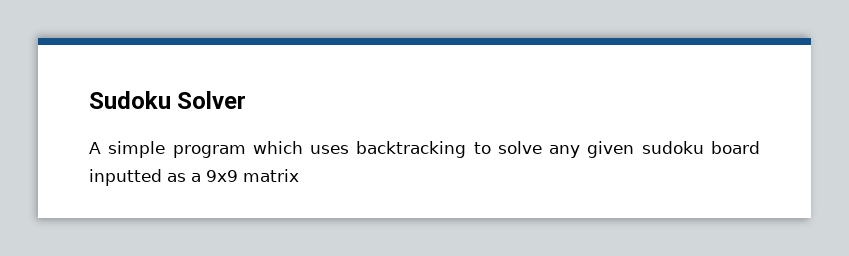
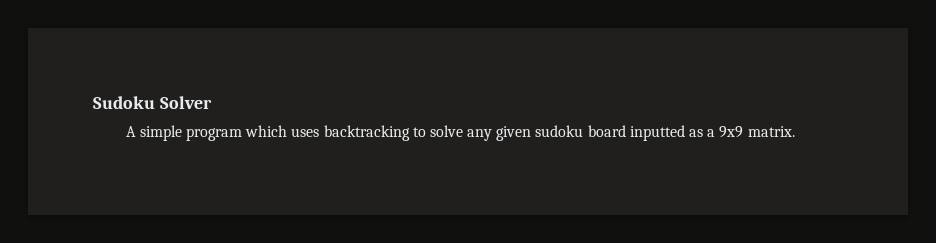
- A simple program which uses backtracking to solve any given sudoku board inputted as a 9x9 matrix
+ A simple program which uses backtracking to solve any given sudoku board inputted as a 9x9 matrix.

